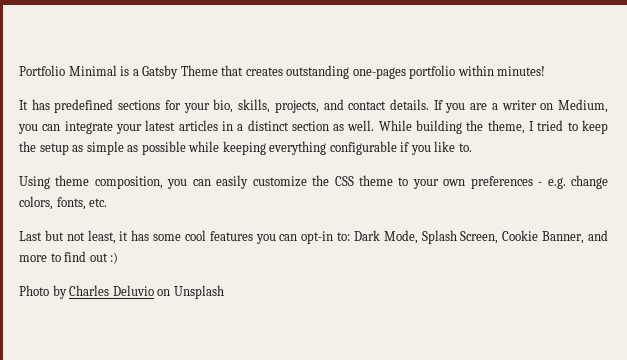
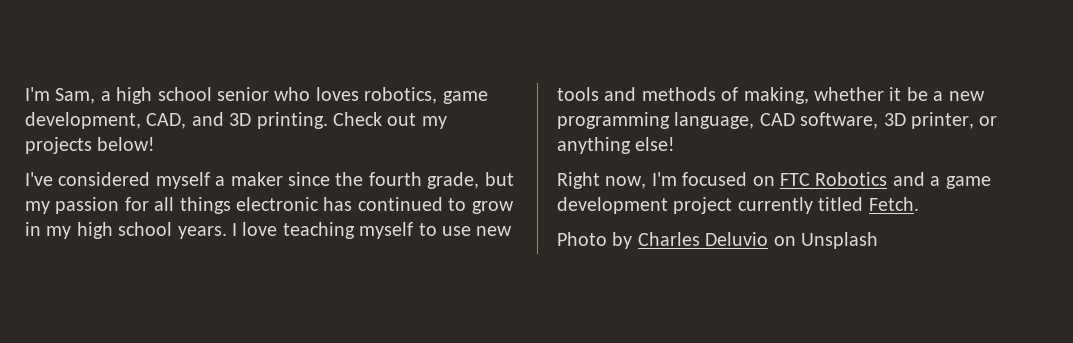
- Portfolio Minimal is a Gatsby Theme that creates outstanding one-pages portfolio within minutes!
- It has predefined sections for your bio, skills, projects, and contact details. If you are a writer on Medium, you can integrate your latest articles in a distinct section as well. While building the theme, I tried to keep the setup as simple as possible while keeping everything configurable if you like to.
- Using theme composition, you can easily customize the CSS theme to your own preferences - e.g. change colors, fonts, etc.
- Last but not least, it has some cool features you can opt-in to: Dark Mode, Splash Screen, Cookie Banner, and more to find out :)
+ I'm Sam, a high school senior who loves robotics, game development, CAD, and 3D printing. Check out my projects below!
+ I've considered myself a maker since the fourth grade, but my passion for all things electronic has continued to grow in my high school years. I love teaching myself to use new tools and methods of making, whether it be a new programming language, CAD software, 3D printer, or anything else!
+ Right now, I'm focused on FTC Robotics and a game development project currently titled Fetch.

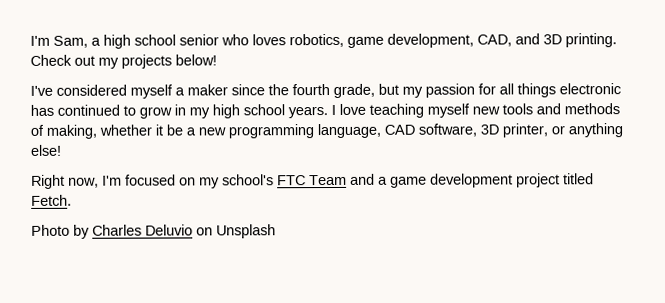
- I love teaching myself to use new tools and methods of making, whether it be a new programming language, CAD software, 3D printer, or anything else!
+ I love teaching myself new tools and methods of making, whether it be a new programming language, CAD software, 3D printer, or anything else!
- Right now, I'm focused on FTC Robotics and a game development project currently titled Fetch.
+ Right now, I'm focused on my school's FTC Team and a game development project titled Fetch.

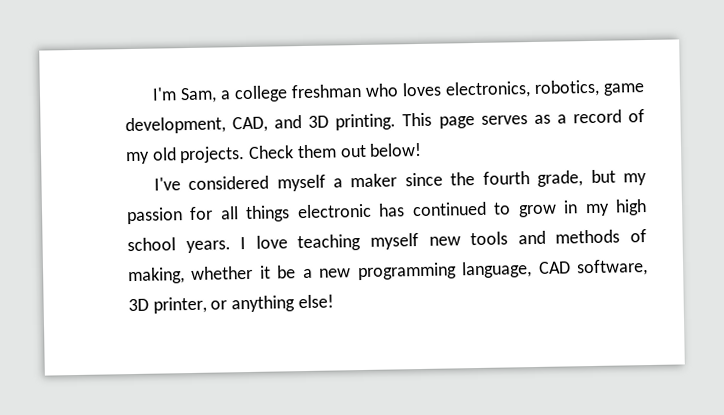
- I'm Sam, a high school senior who loves robotics, game development, CAD, and 3D printing.
+ I'm Sam, a college freshman who loves electronics, robotics, game development, CAD, and 3D printing.
- Check out my projects below!
+ This page serves as a record of my old projects. Check them out below!
- Right now, I'm focused on my school's FTC Team and a game development project titled Fetch.
- Photo by Charles Deluvio on Unsplash

